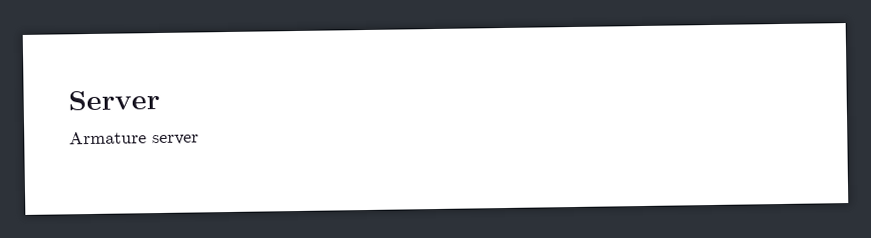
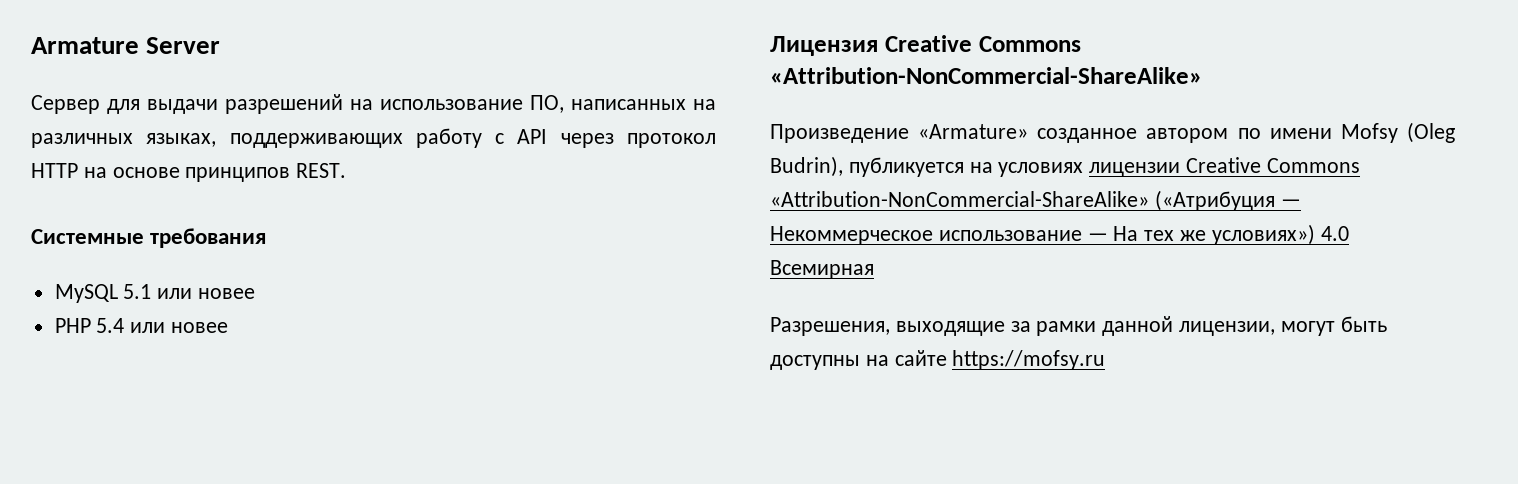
- Server
+ Armature Server
- Armature server
+ Сервер для выдачи разрешений на использование ПО, написанных на различных языках, поддерживающих работу с API через протокол HTTP на основе принципов REST.
+ Системные требования
+ MySQL 5.1 или новее
+ PHP 5.4 или новее
+ Лицензия Creative Commons «Attribution-NonCommercial-ShareAlike»
+ Произведение «Armature» созданное автором по имени Mofsy (Oleg Budrin), публикуется на условиях лицензии Creative Commons «Attribution-NonCommercial-ShareAlike» («Атрибуция — Некоммерческое использование — На тех же условиях») 4.0 Всемирная
+ Разрешения, выходящие за рамки данной лицензии, могут быть доступны на сайте https://mofsy.ru

